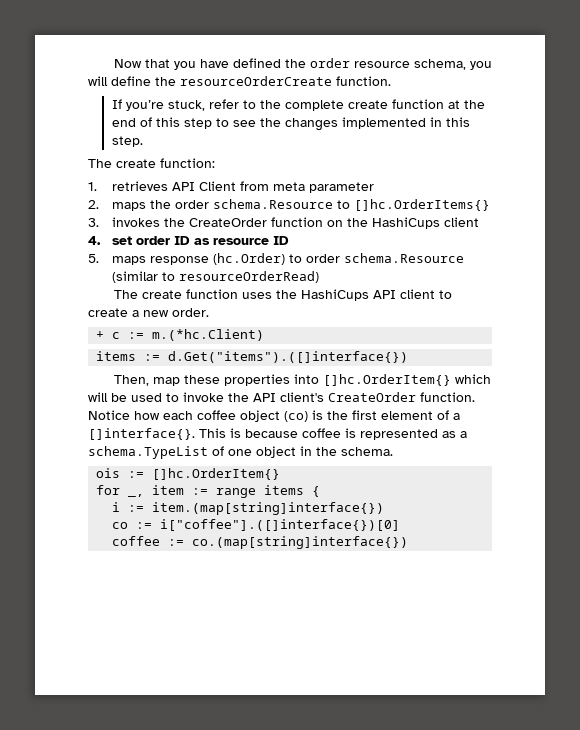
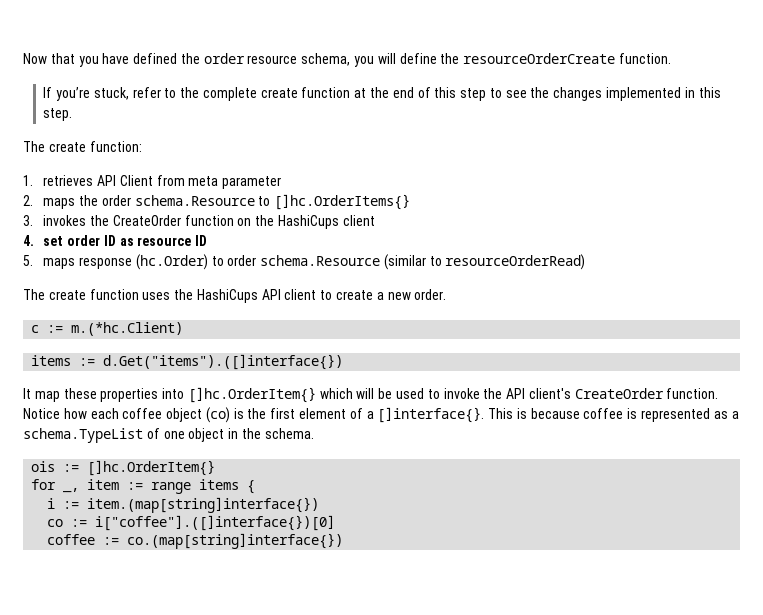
- + c := m.(*hc.Client)
+ c := m.(*hc.Client)
- Then, map these properties into []hc.OrderItem{} which will be used to invoke the API client's CreateOrder function.
+ It map these properties into []hc.OrderItem{} which will be used to invoke the API client's CreateOrder function.

